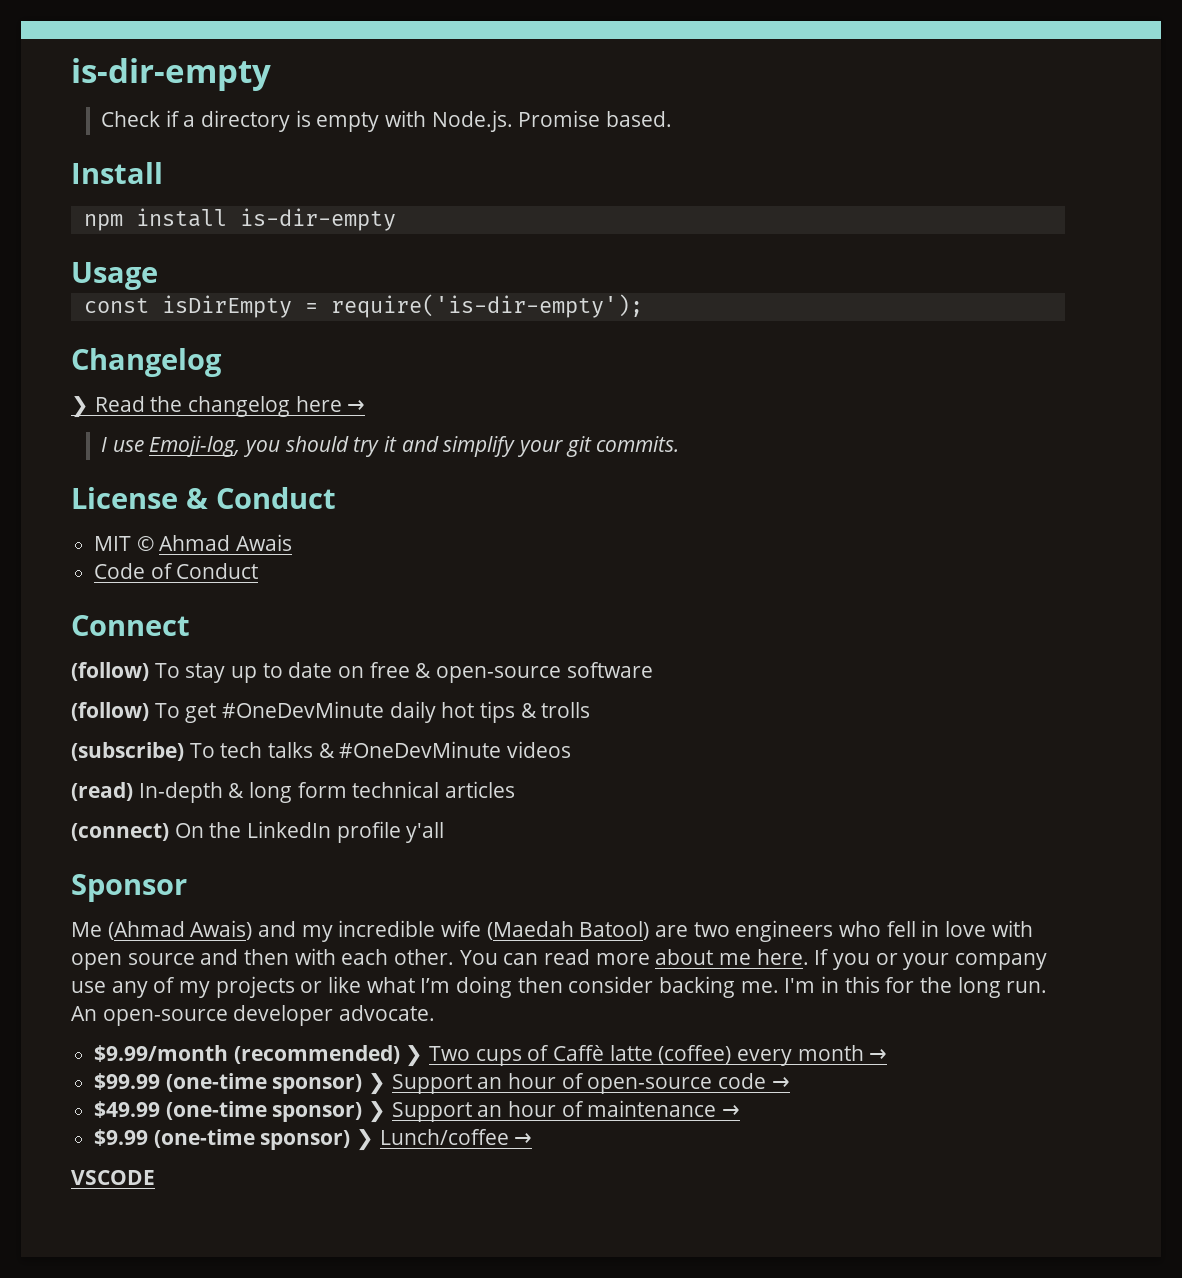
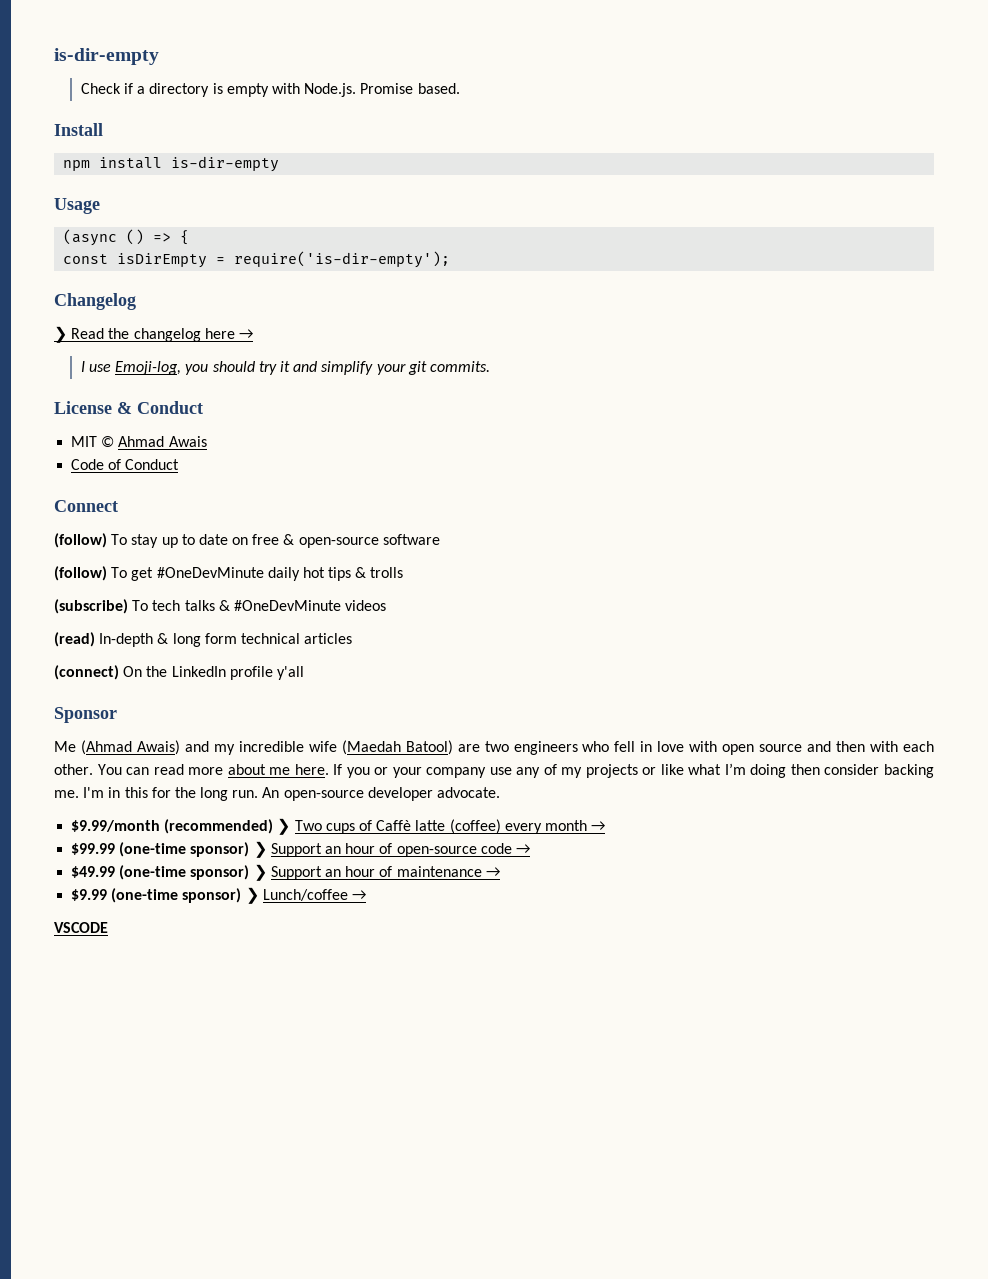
+ (async () => {

